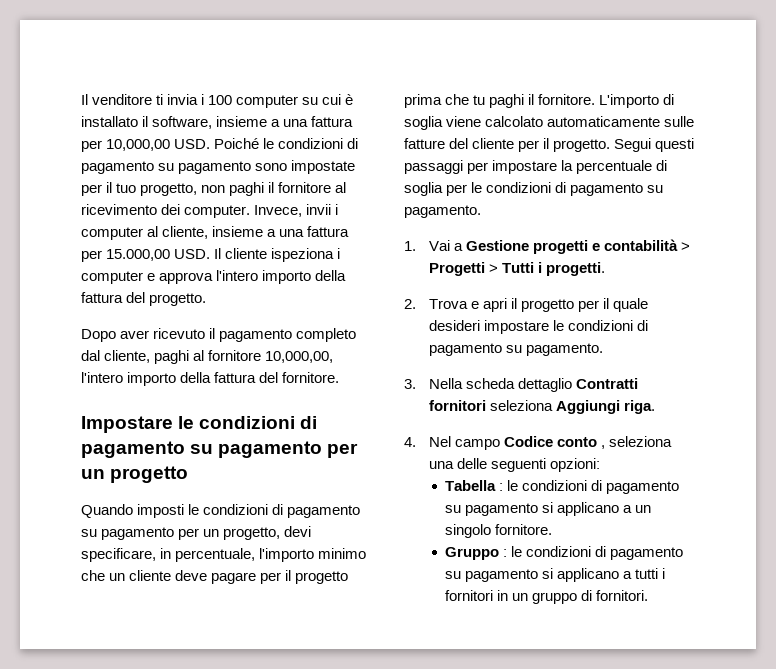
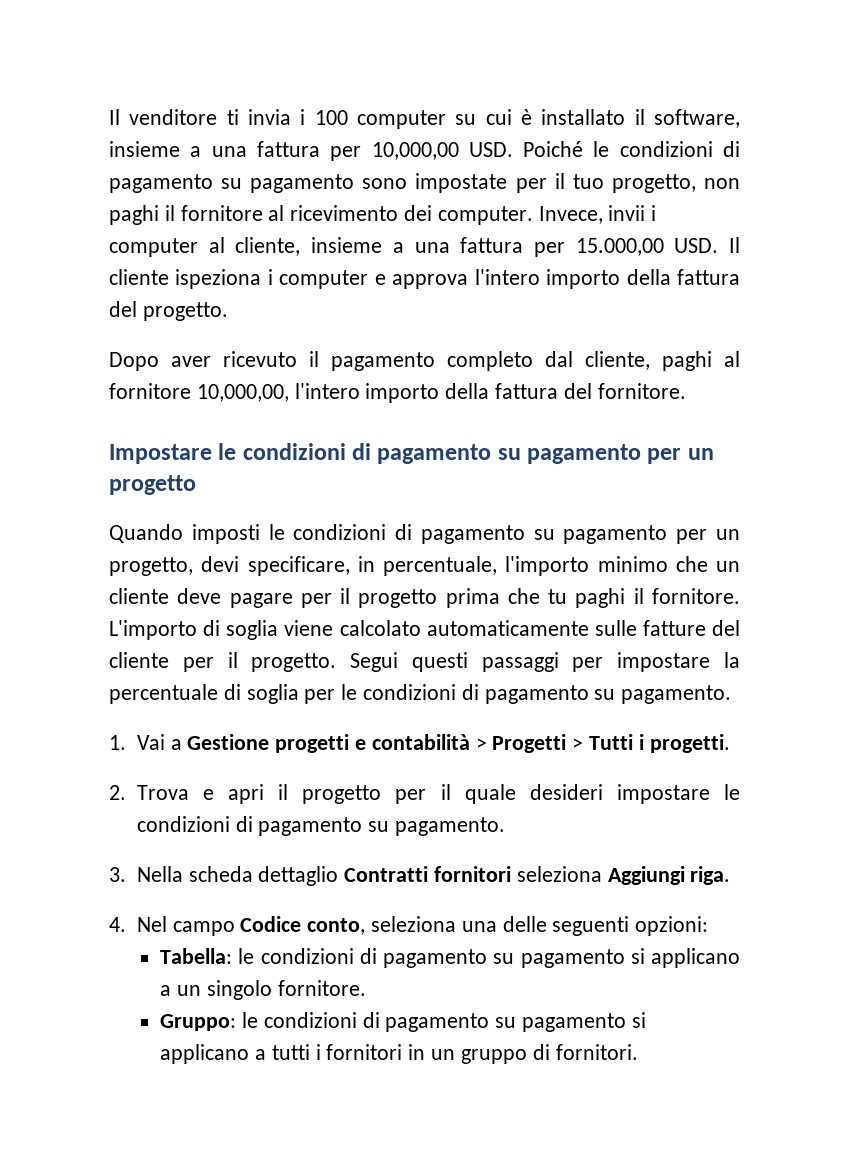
- 4. Nel campo Codice conto , seleziona una delle seguenti opzioni:
+ 4. Nel campo Codice conto, seleziona una delle seguenti opzioni:
- Tabella : le condizioni di pagamento su pagamento si applicano a un singolo fornitore.
+ Tabella: le condizioni di pagamento su pagamento si applicano a un singolo fornitore.
- Gruppo : le condizioni di pagamento su pagamento si applicano a tutti i fornitori in un gruppo di fornitori.
+ Gruppo: le condizioni di pagamento su pagamento si applicano a tutti i fornitori in un gruppo di fornitori.

